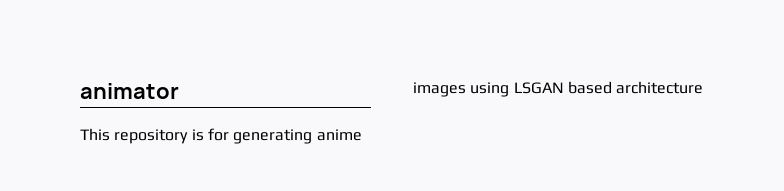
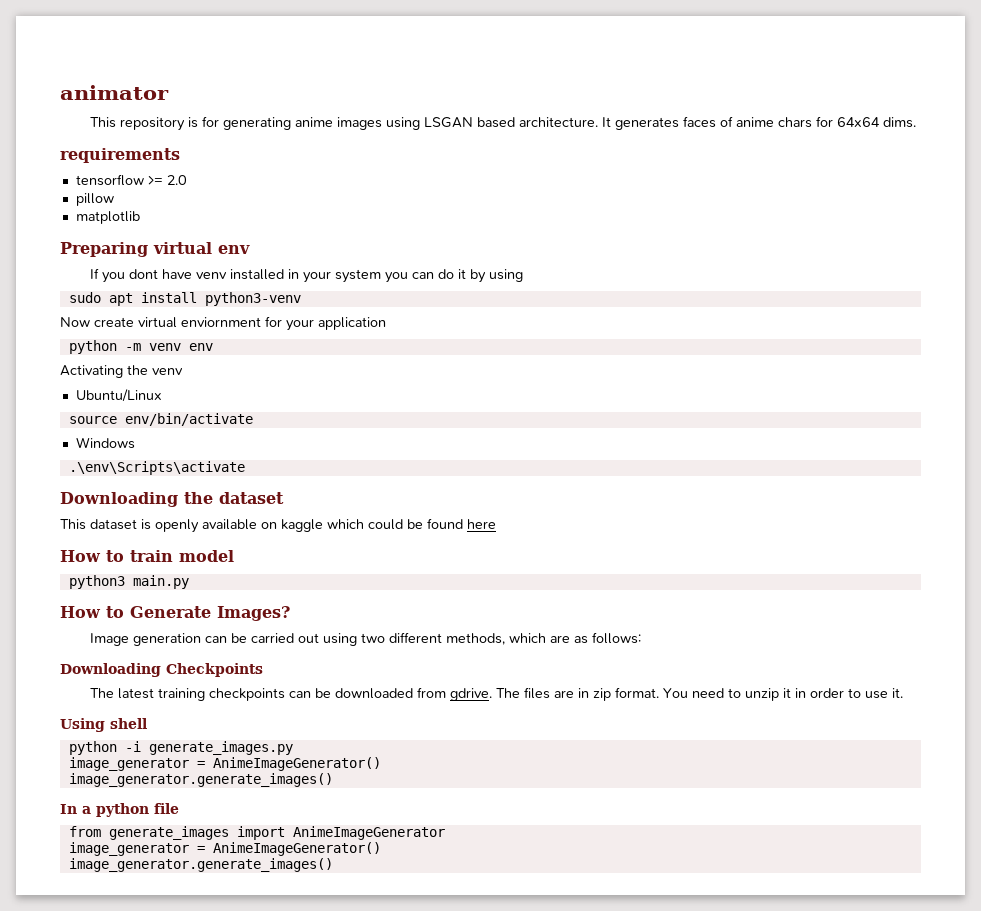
- This repository is for generating anime images using LSGAN based architecture
+ This repository is for generating anime images using LSGAN based architecture. It generates faces of anime chars for 64x64 dims.
+ requirements
+ tensorflow >= 2.0
+ pillow
+ matplotlib
+ Preparing virtual env
+ If you dont have venv installed in your system you can do it by using
+ sudo apt install python3-venv
+ Now create virtual enviornment for your application
+ python -m venv env
+ Activating the venv
+ Ubuntu/Linux
+ source env/bin/activate
+ Windows
+ .\env\Scripts\activate
+ Downloading the dataset
+ This dataset is openly available on kaggle which could be found here
+ How to train model
+ python3 main.py
+ How to Generate Images?
+ Image generation can be carried out using two different methods, which are as follows:
+ Downloading Checkpoints
+ The latest training checkpoints can be downloaded from gdrive. The files are in zip format. You need to unzip it in order to use it.
+ Using shell
+ python -i generate_images.py
+ image_generator = AnimeImageGenerator()
+ image_generator.generate_images()
+ In a python file
+ from generate_images import AnimeImageGenerator
+ image_generator = AnimeImageGenerator()
+ image_generator.generate_images()

